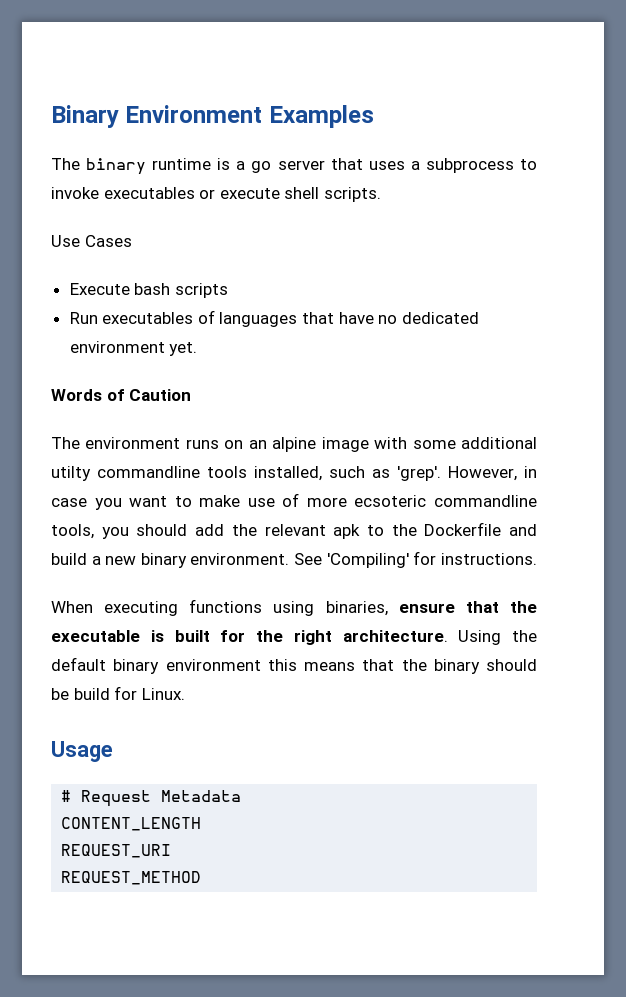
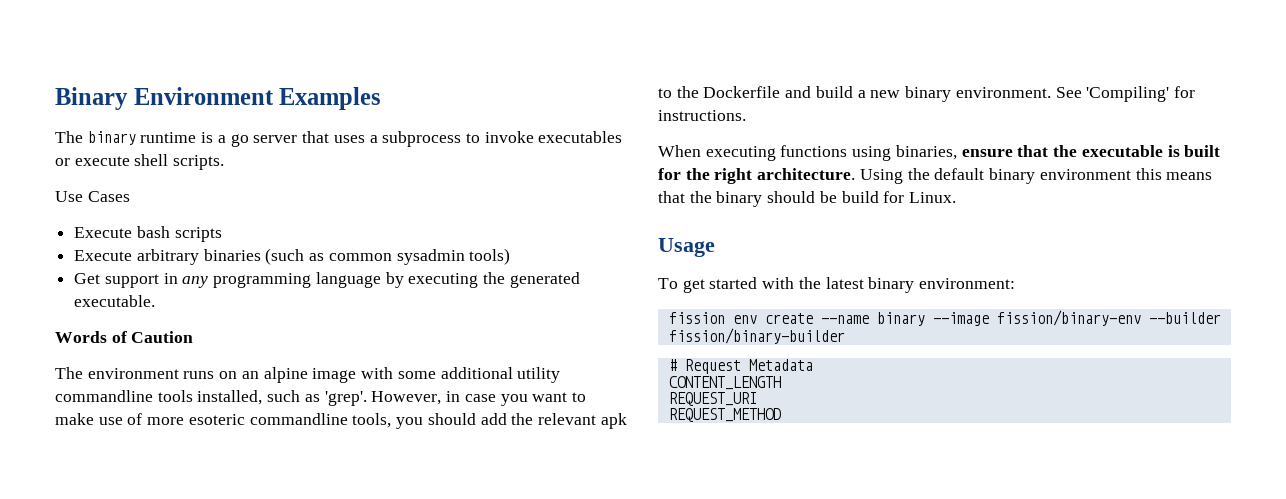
- Run executables of languages that have no dedicated environment yet.
+ Execute arbitrary binaries (such as common sysadmin tools)
+ Get support in any programming language by executing the generated executable.
- The environment runs on an alpine image with some additional utilty commandline tools installed, such as 'grep'.
+ The environment runs on an alpine image with some additional utility commandline tools installed, such as 'grep'.
- However, in case you want to make use of more ecsoteric commandline tools, you should add the relevant apk to the Dockerfile and build a new binary environment.
+ However, in case you want to make use of more esoteric commandline tools, you should add the relevant apk to the Dockerfile and build a new binary environment.
+ To get started with the latest binary environment:
+ fission env create --name binary --image fission/binary-env --builder fission/binary-builder

